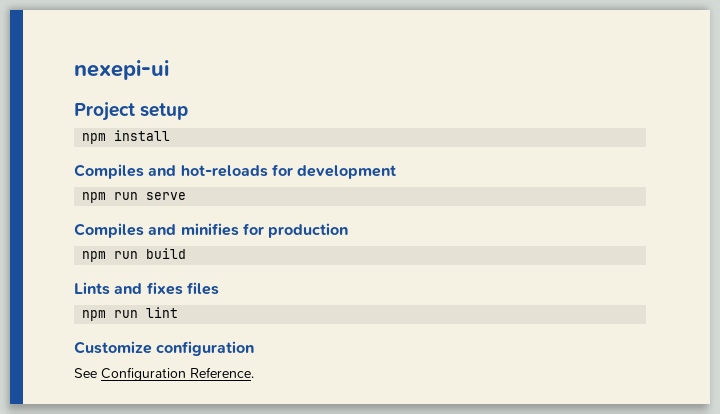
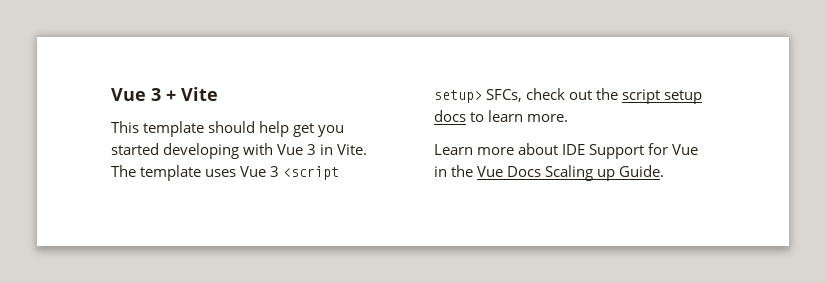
- nexepi-ui
- Project setup
- npm install
- Compiles and hot-reloads for development
- npm run serve
- Compiles and minifies for production
- npm run build
- Lints and fixes files
- npm run lint
- Customize configuration
- See Configuration Reference.
+ Vue 3 + Vite
+ This template should help get you started developing with Vue 3 in Vite. The template uses Vue 3 <script setup> SFCs, check out the script setup docs to learn more.
+ Learn more about IDE Support for Vue in the Vue Docs Scaling up Guide.

